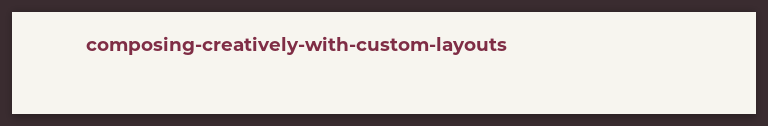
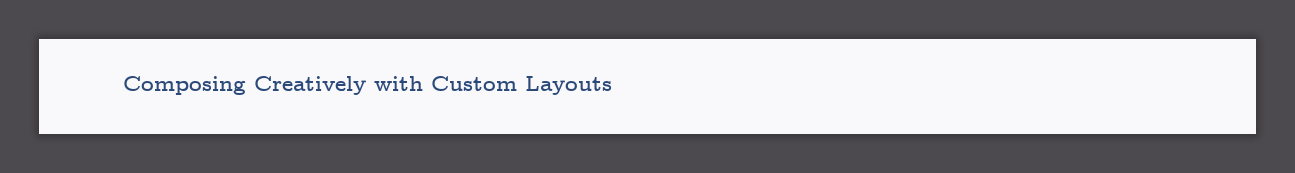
- composing-creatively-with-custom-layouts
+ Composing Creatively with Custom Layouts

